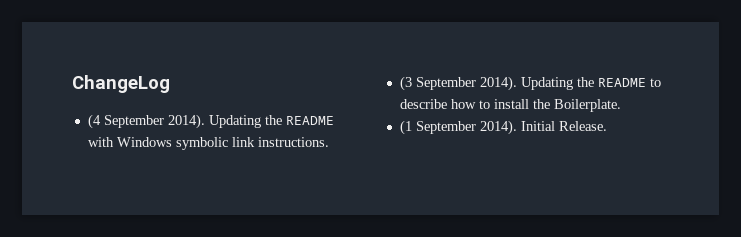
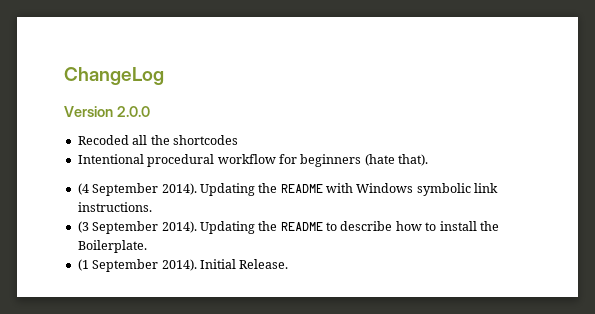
+ Version 2.0.0
+ Recoded all the shortcodes
+ Intentional procedural workflow for beginners (hate that).

